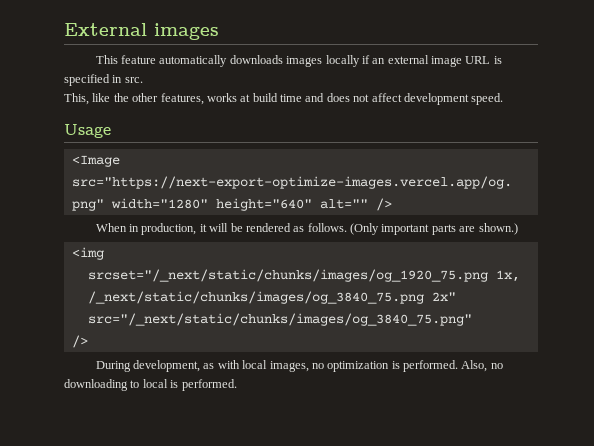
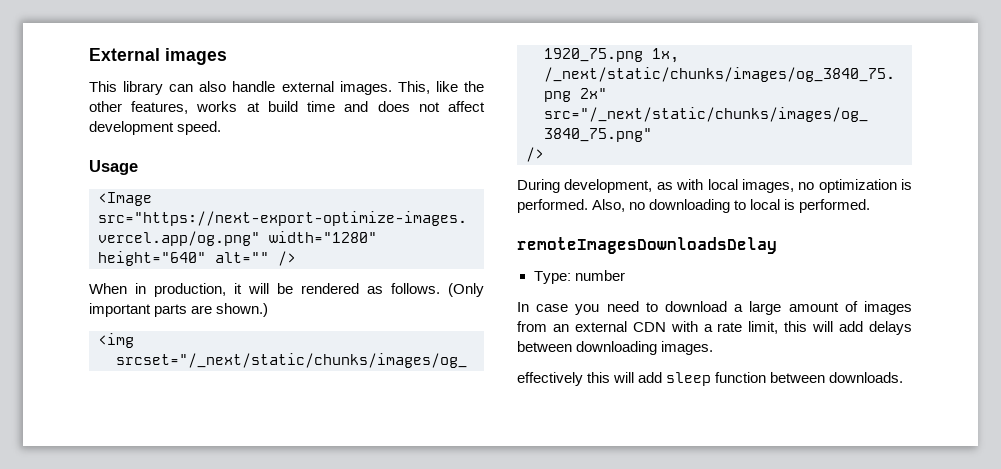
- This feature automatically downloads images locally if an external image URL is specified in src.
- This, like the other features, works at build time and does not affect development speed.
+ This library can also handle external images. This, like the other features, works at build time and does not affect development speed.
+ remoteImagesDownloadsDelay
+ Type: number
+ In case you need to download a large amount of images from an external CDN with a rate limit, this will add delays between downloading images.
+ effectively this will add sleep function between downloads.

